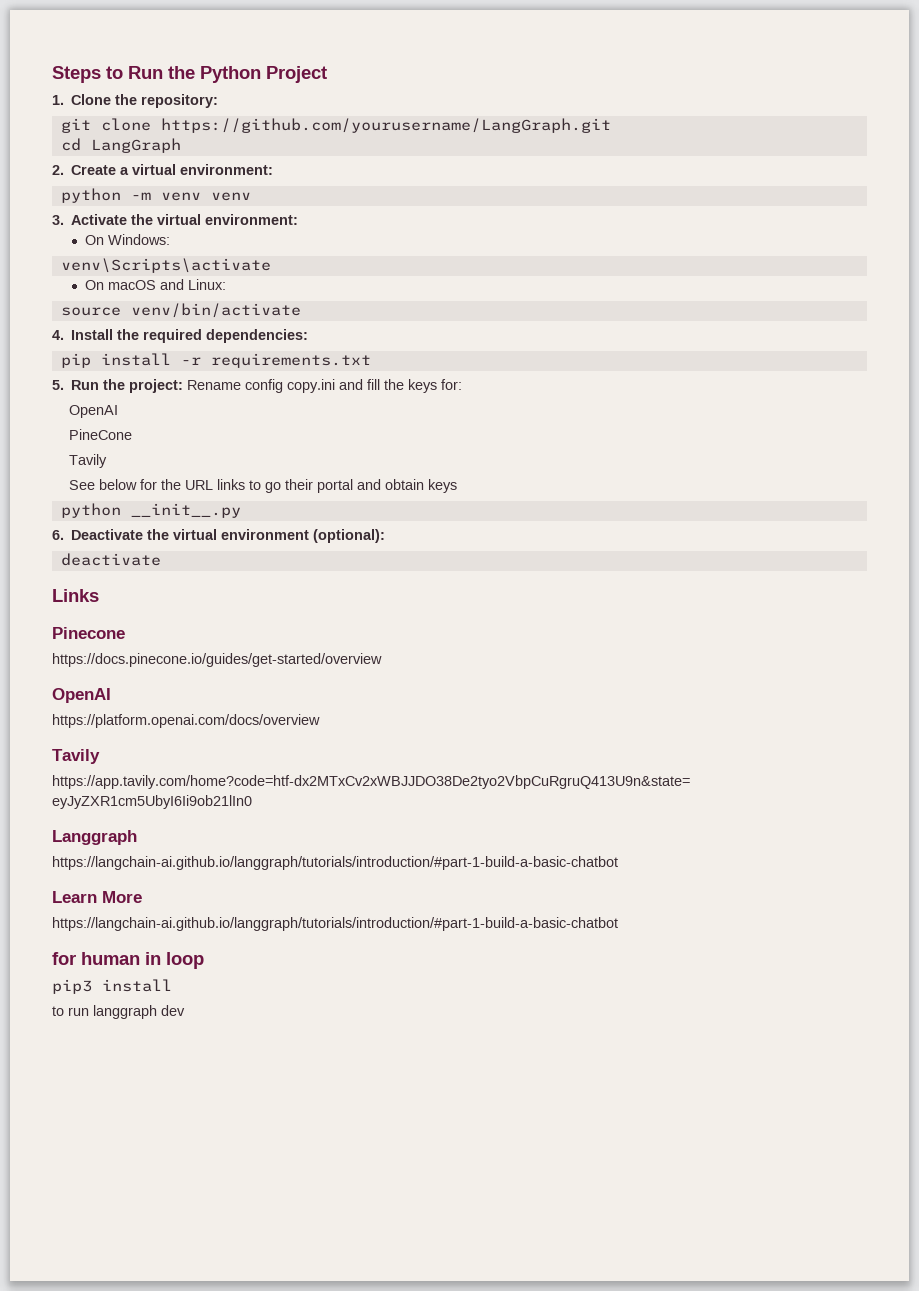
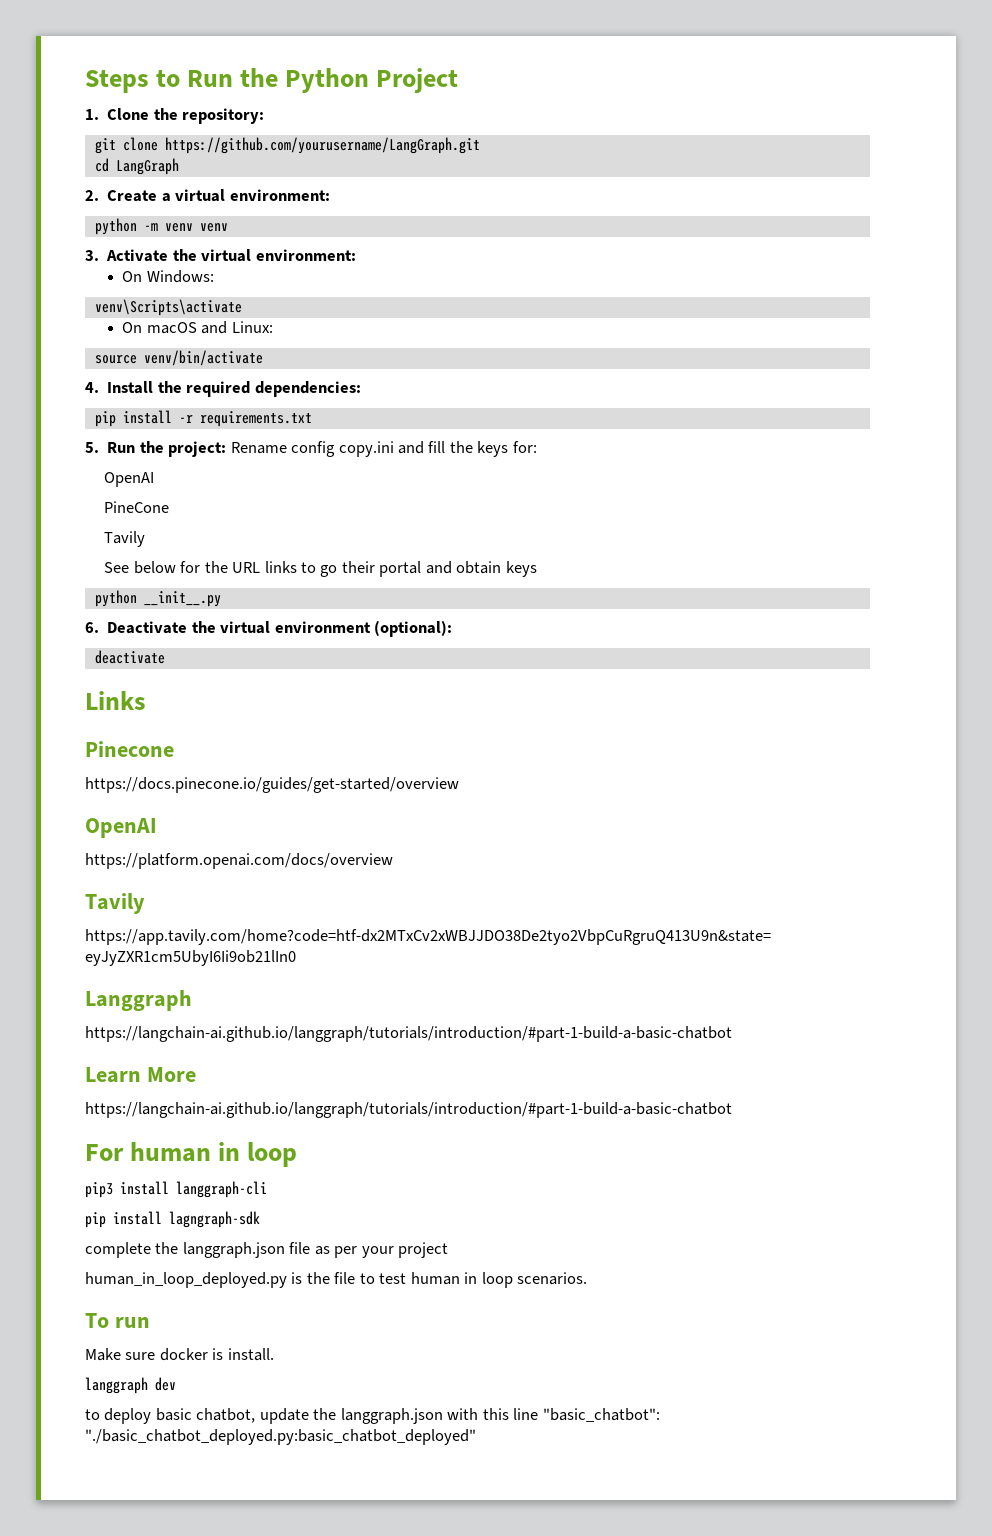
- for human in loop
+ For human in loop
- pip3 install
- to run langgraph dev
+ pip3 install langgraph-cli
+ pip install lagngraph-sdk
+ complete the langgraph.json file as per your project
+ human_in_loop_deployed.py is the file to test human in loop scenarios.
+ To run
+ Make sure docker is install.
+ langgraph dev
+ to deploy basic chatbot, update the langgraph.json with this line "basic_chatbot": "./basic_chatbot_deployed.py:basic_chatbot_deployed"

